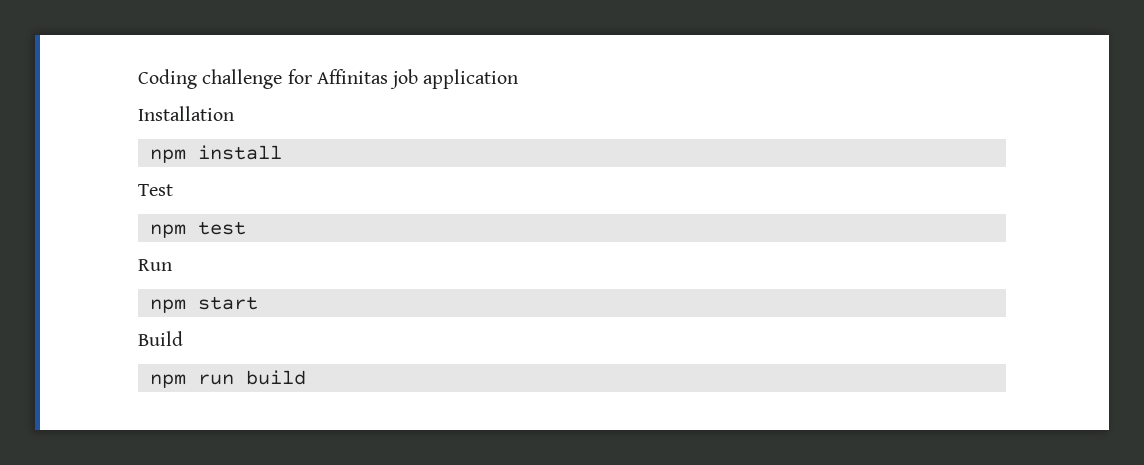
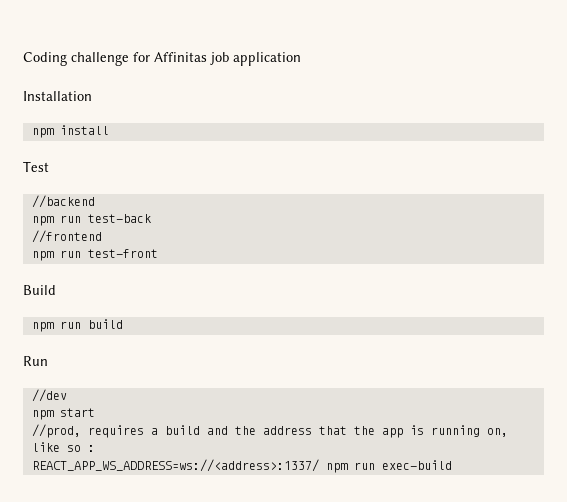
- npm test
- Run
- npm start
+ //backend
+ npm run test-back
+ //frontend
+ npm run test-front
  Build
  npm run build
+ Run
+ //dev
+ npm start
+ //prod, requires a build and the address that the app is running on, like so :
+ REACT_APP_WS_ADDRESS=ws://<address>:1337/ npm run exec-build

